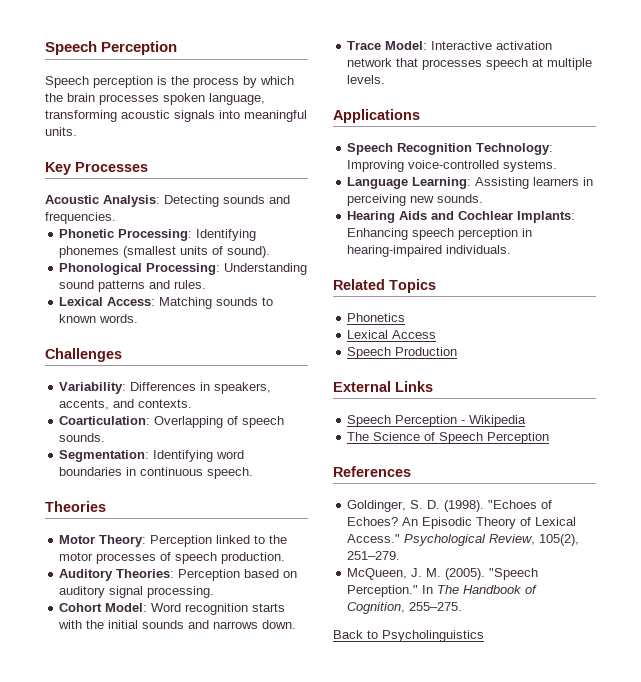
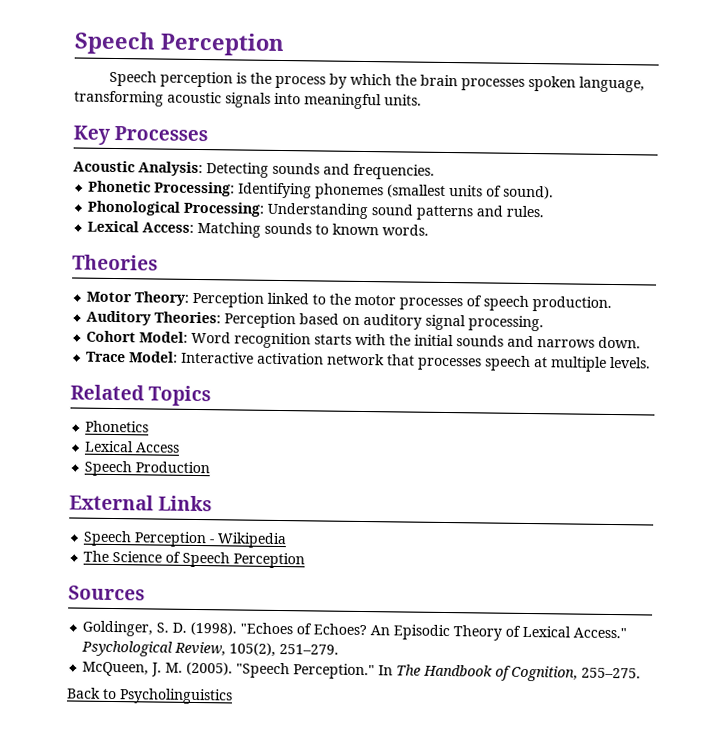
- Challenges
- Variability: Differences in speakers, accents, and contexts.
- Coarticulation: Overlapping of speech sounds.
- Segmentation: Identifying word boundaries in continuous speech.
- Applications
- Speech Recognition Technology: Improving voice-controlled systems.
- Language Learning: Assisting learners in perceiving new sounds.
- Hearing Aids and Cochlear Implants: Enhancing speech perception in hearing-impaired individuals.
- References
+ Sources

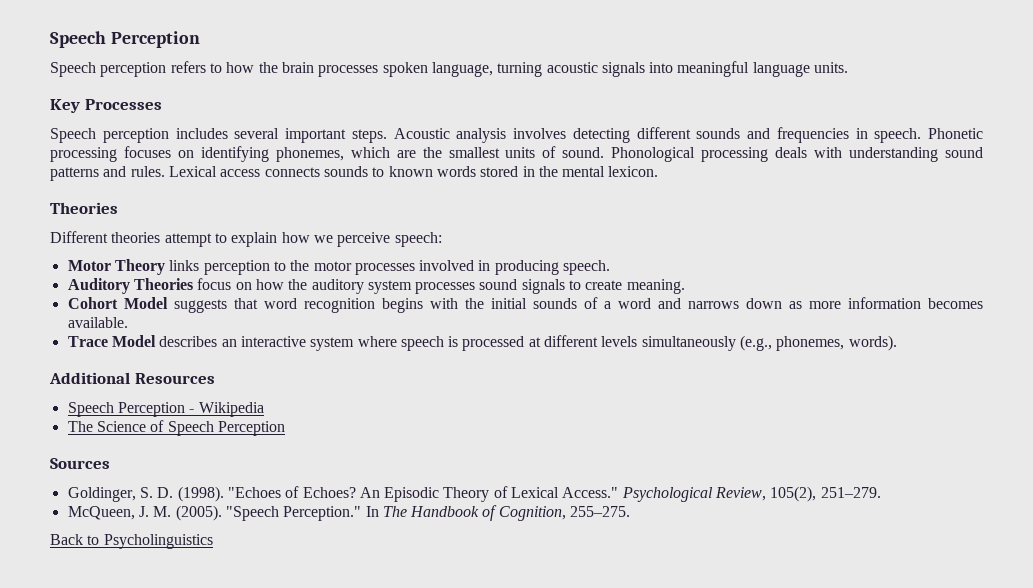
- Speech perception is the process by which the brain processes spoken language, transforming acoustic signals into meaningful units.
+ Speech perception refers to how the brain processes spoken language, turning acoustic signals into meaningful language units.
- Acoustic Analysis: Detecting sounds and frequencies.
- Phonetic Processing: Identifying phonemes (smallest units of sound).
- Phonological Processing: Understanding sound patterns and rules.
- Lexical Access: Matching sounds to known words.
+ Speech perception includes several important steps. Acoustic analysis involves detecting different sounds and frequencies in speech. Phonetic processing focuses on identifying phonemes, which are the smallest units of sound. Phonological processing deals with understanding sound patterns and rules. Lexical access connects sounds to known words stored in the mental lexicon.
  Theories
- Motor Theory: Perception linked to the motor processes of speech production.
- Auditory Theories: Perception based on auditory signal processing.
- Cohort Model: Word recognition starts with the initial sounds and narrows down.
- Trace Model: Interactive activation network that processes speech at multiple levels.
- Related Topics
- Phonetics
- Lexical Access
- Speech Production
- External Links
+ Different theories attempt to explain how we perceive speech:
+ Motor Theory links perception to the motor processes involved in producing speech.
+ Auditory Theories focus on how the auditory system processes sound signals to create meaning.
+ Cohort Model suggests that word recognition begins with the initial sounds of a word and narrows down as more information becomes available.
+ Trace Model describes an interactive system where speech is processed at different levels simultaneously (e.g., phonemes, words).
+ Additional Resources

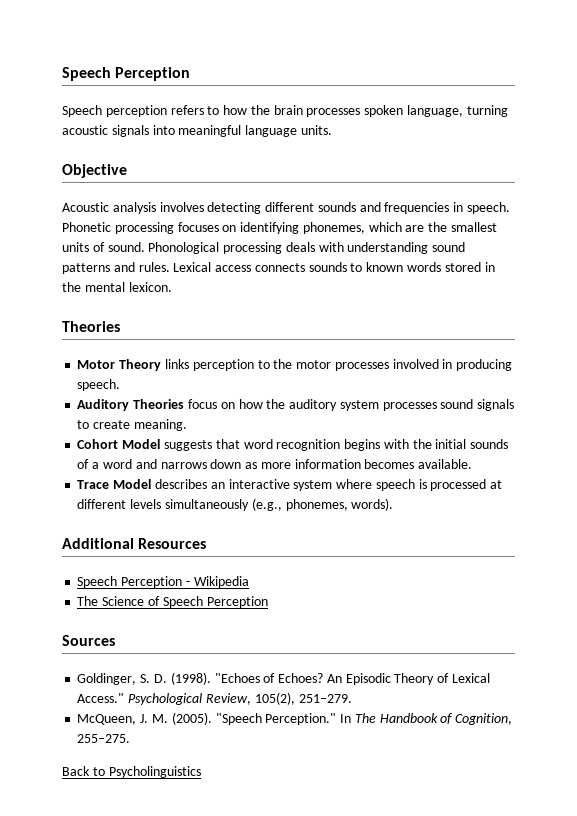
- Key Processes
- Speech perception includes several important steps. Acoustic analysis involves detecting different sounds and frequencies in speech.
+ Objective
+ Acoustic analysis involves detecting different sounds and frequencies in speech.
- Different theories attempt to explain how we perceive speech:

